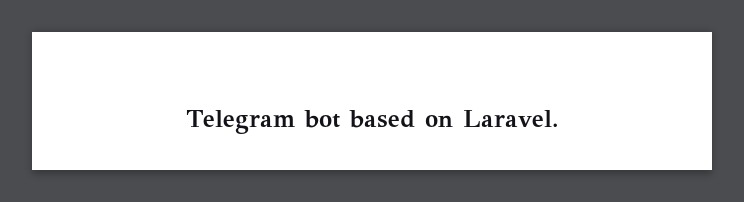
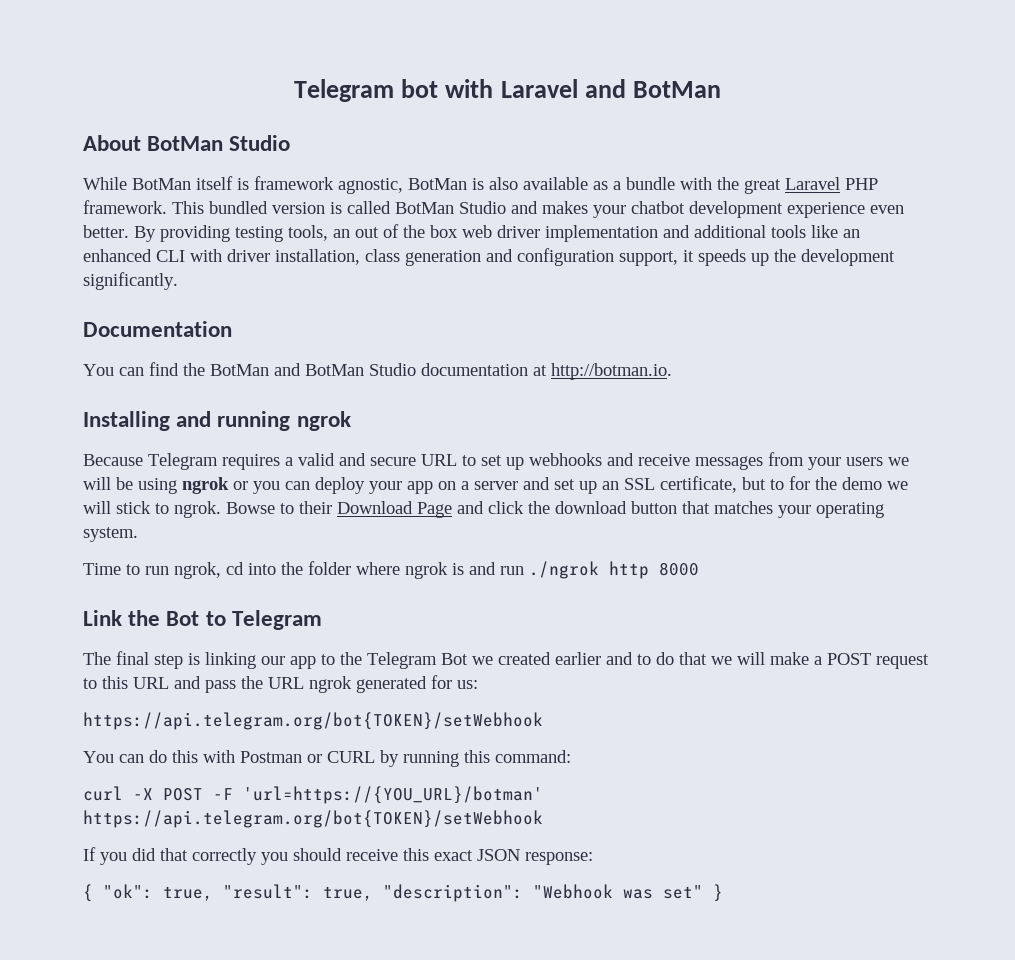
- Telegram bot based on Laravel.
+ Telegram bot with Laravel and BotMan
+ About BotMan Studio
+ While BotMan itself is framework agnostic, BotMan is also available as a bundle with the great Laravel PHP framework. This bundled version is called BotMan Studio and makes your chatbot development experience even better. By providing testing tools, an out of the box web driver implementation and additional tools like an enhanced CLI with driver installation, class generation and configuration support, it speeds up the development significantly.
+ Documentation
+ You can find the BotMan and BotMan Studio documentation at http://botman.io.
+ Installing and running ngrok
+ Because Telegram requires a valid and secure URL to set up webhooks and receive messages from your users we will be using ngrok or you can deploy your app on a server and set up an SSL certificate, but to for the demo we will stick to ngrok. Bowse to their Download Page and click the download button that matches your operating system.
+ Time to run ngrok, cd into the folder where ngrok is and run ./ngrok http 8000
+ Link the Bot to Telegram
+ The final step is linking our app to the Telegram Bot we created earlier and to do that we will make a POST request to this URL and pass the URL ngrok generated for us:
+ https://api.telegram.org/bot{TOKEN}/setWebhook
+ You can do this with Postman or CURL by running this command:
+ curl -X POST -F 'url=https://{YOU_URL}/botman' https://api.telegram.org/bot{TOKEN}/setWebhook
+ If you did that correctly you should receive this exact JSON response:
+ { "ok": true, "result": true, "description": "Webhook was set" }

